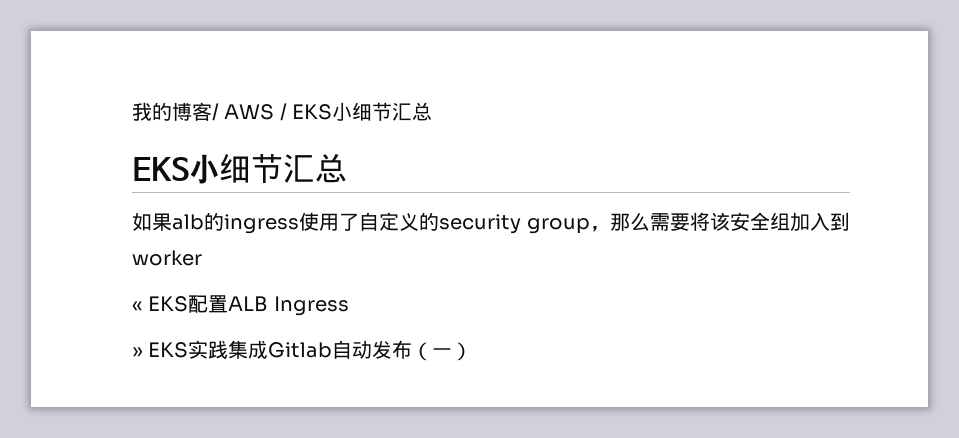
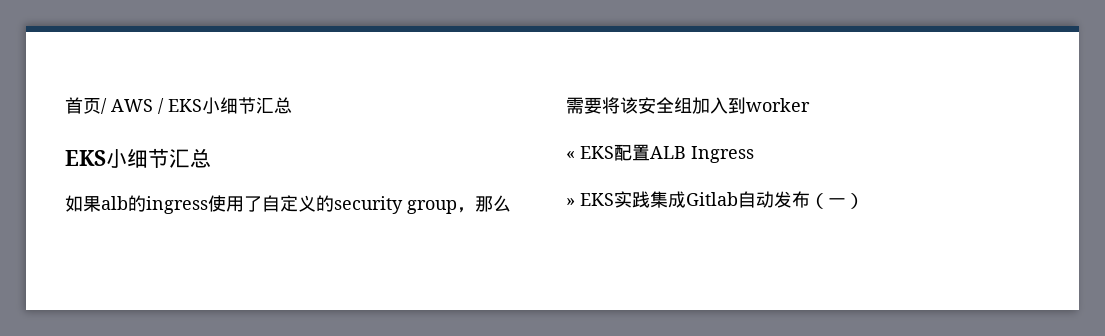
- 我的博客/ AWS / EKS小细节汇总
+ 首页/ AWS / EKS小细节汇总

